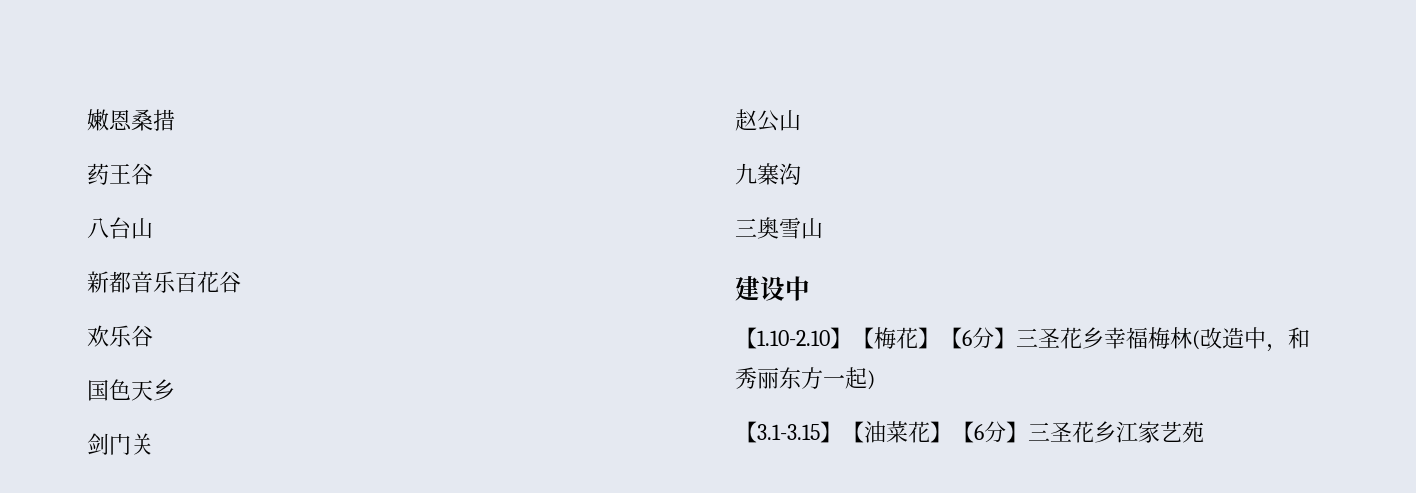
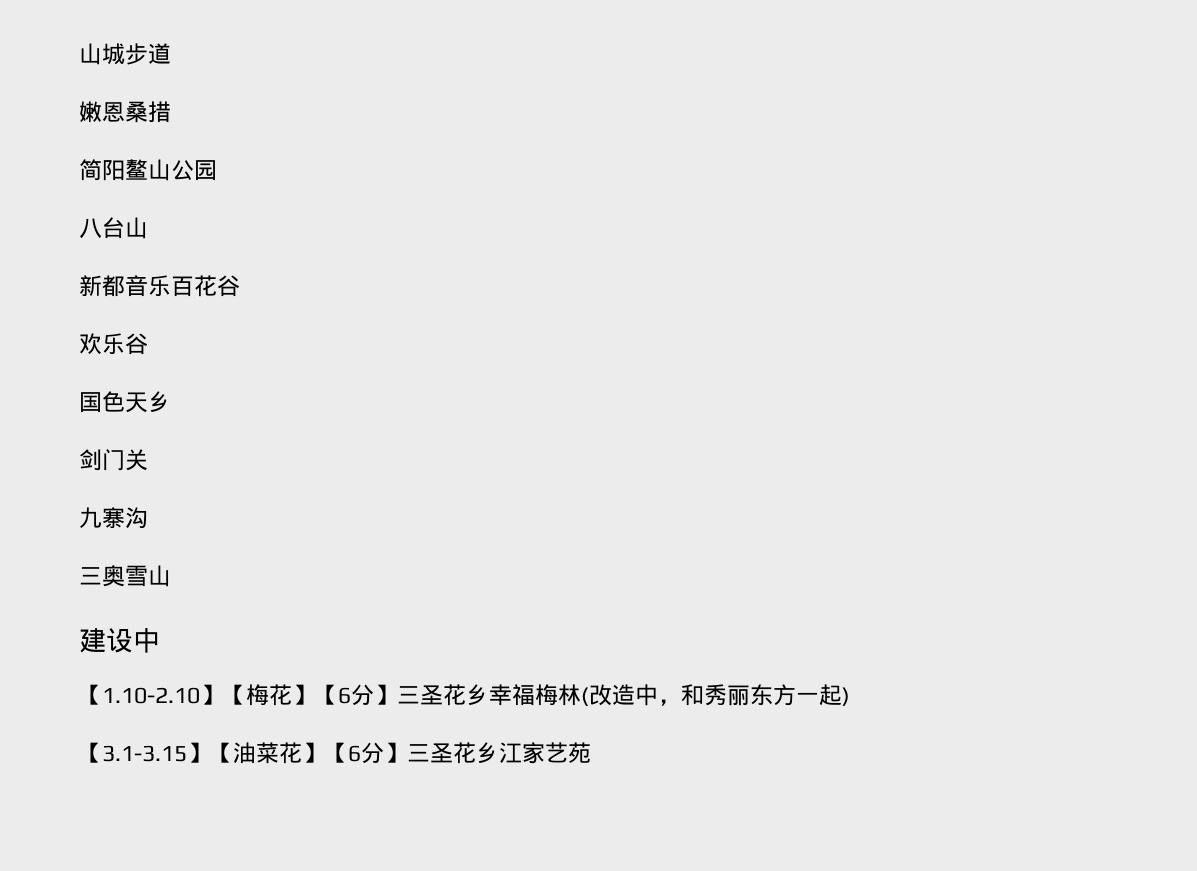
+ 山城步道
- 药王谷
+ 简阳鳌山公园
- 赵公山

